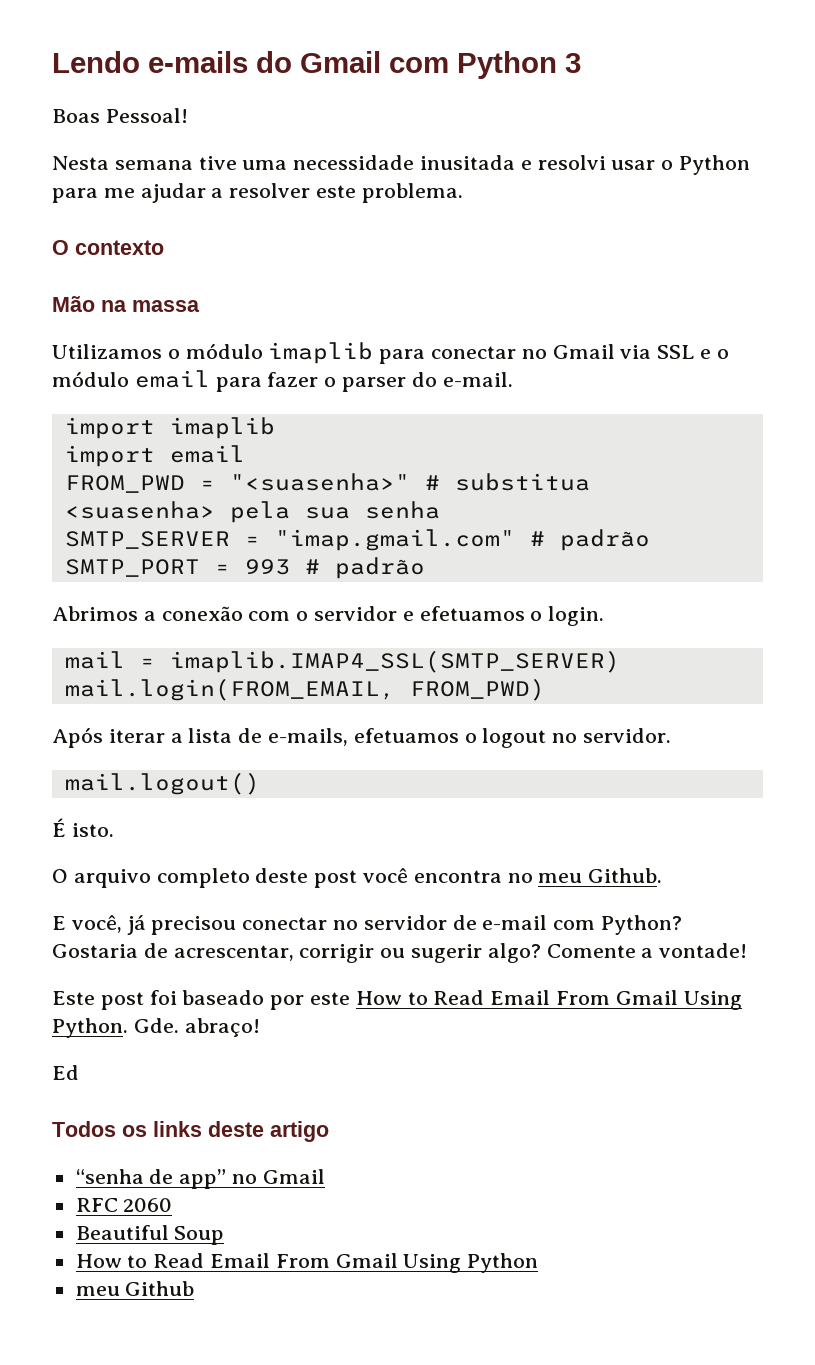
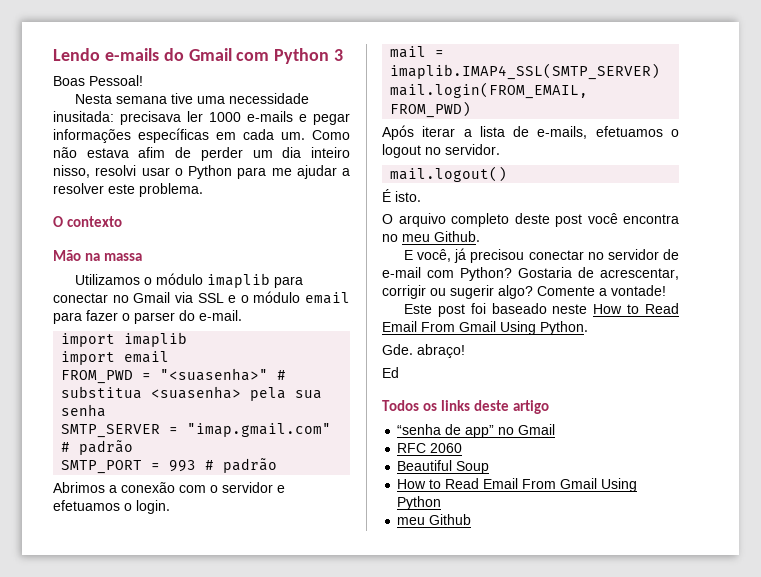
- Nesta semana tive uma necessidade inusitada e resolvi usar o Python para me ajudar a resolver este problema.
+ Nesta semana tive uma necessidade inusitada: precisava ler 1000 e-mails e pegar informações específicas em cada um. Como não estava afim de perder um dia inteiro nisso, resolvi usar o Python para me ajudar a resolver este problema.
- Este post foi baseado por este How to Read Email From Gmail Using Python. Gde. abraço!
+ Este post foi baseado neste How to Read Email From Gmail Using Python.
+ Gde. abraço!

